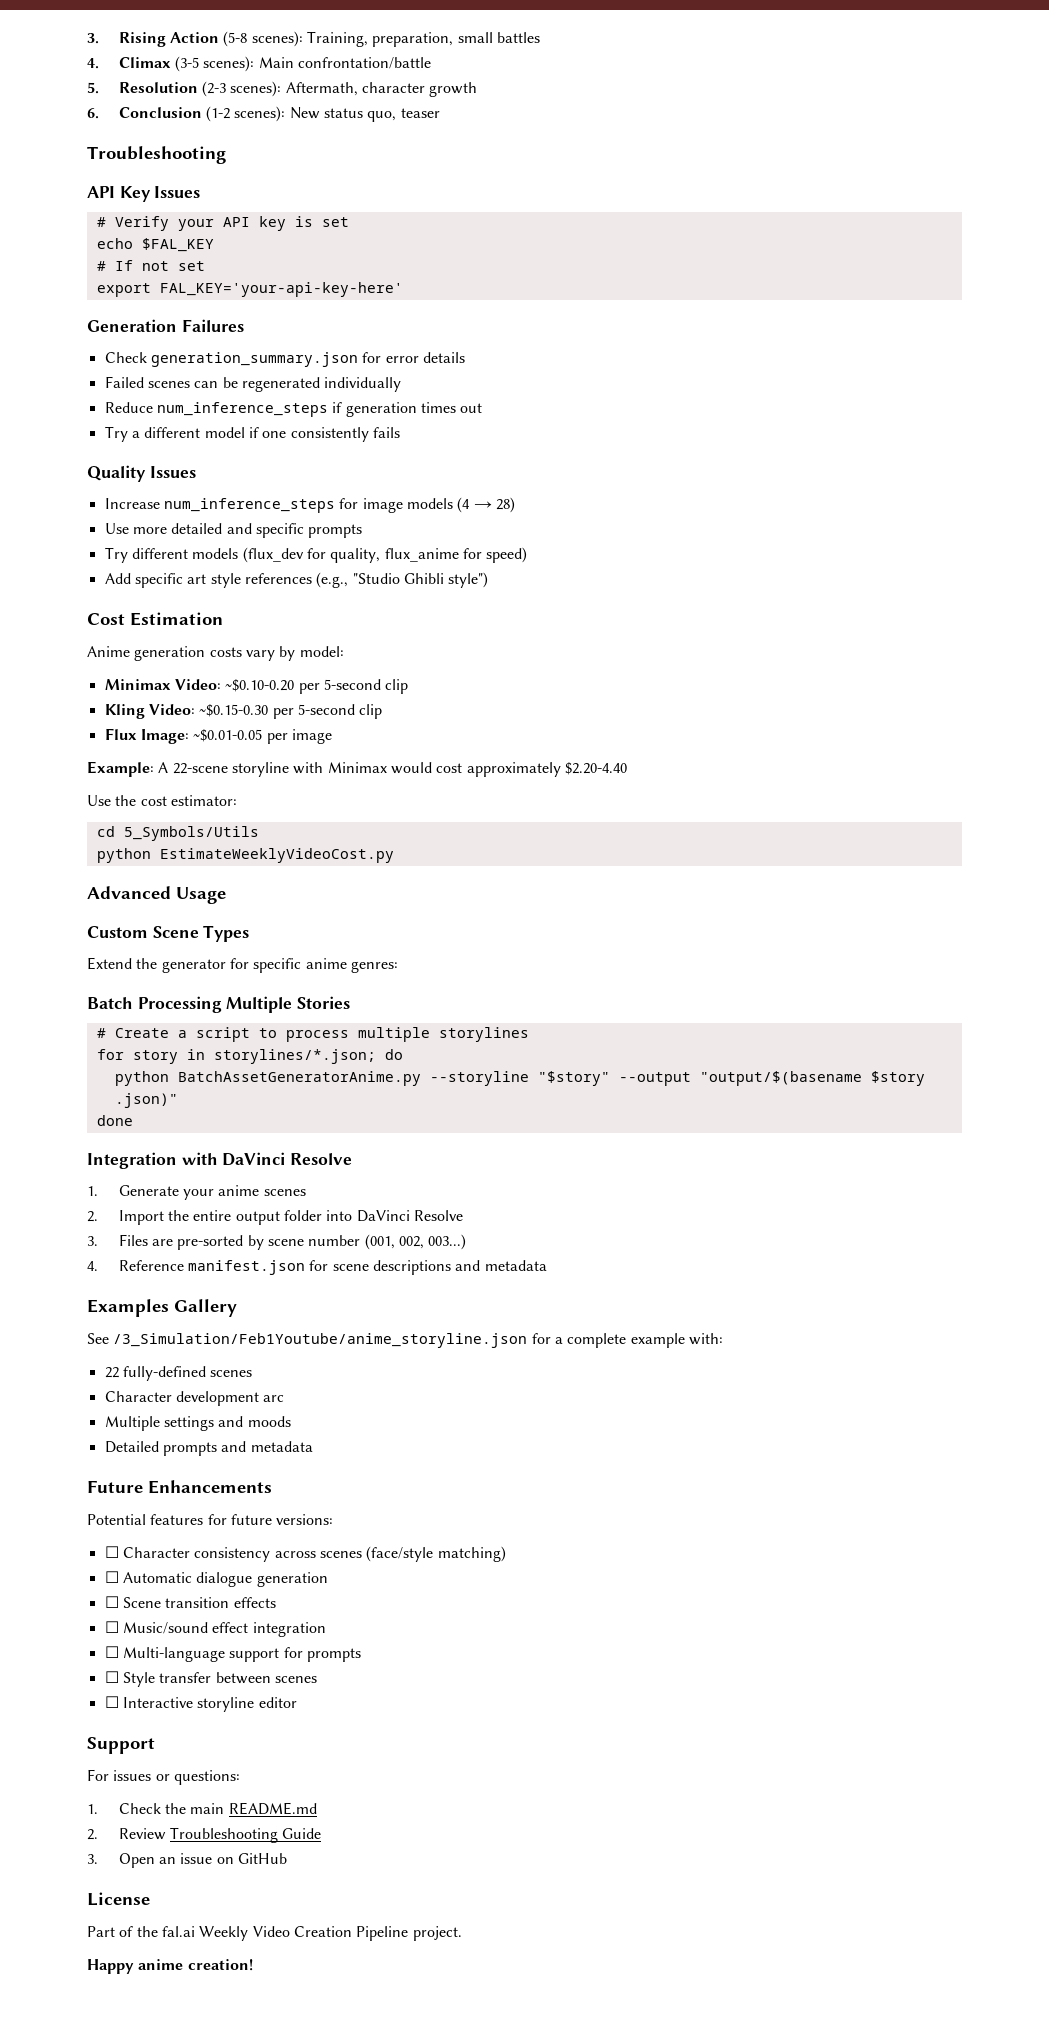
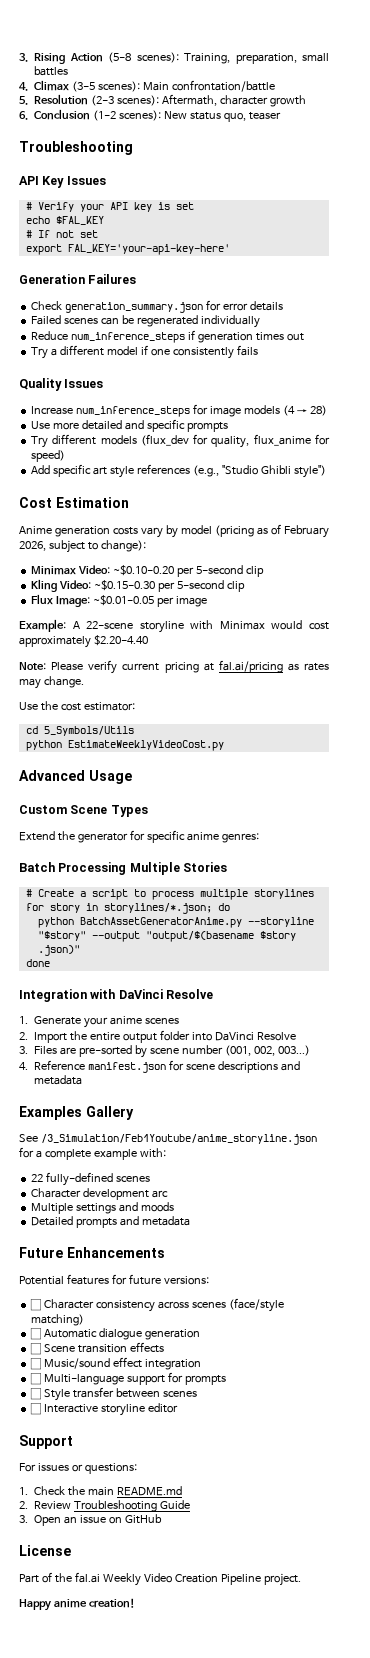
- Anime generation costs vary by model:
+ Anime generation costs vary by model (pricing as of February 2026, subject to change):
+ Note: Please verify current pricing at fal.ai/pricing as rates may change.

